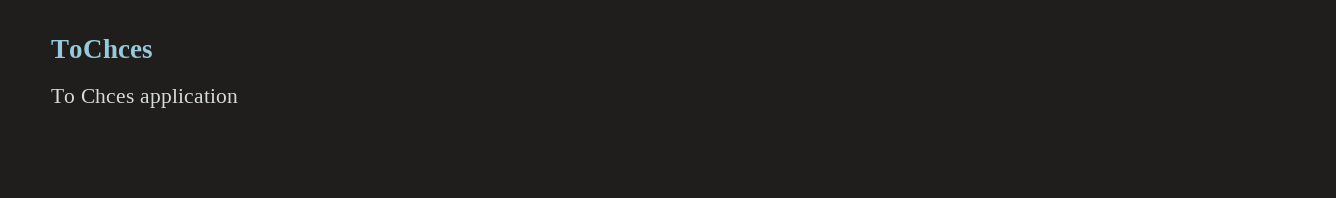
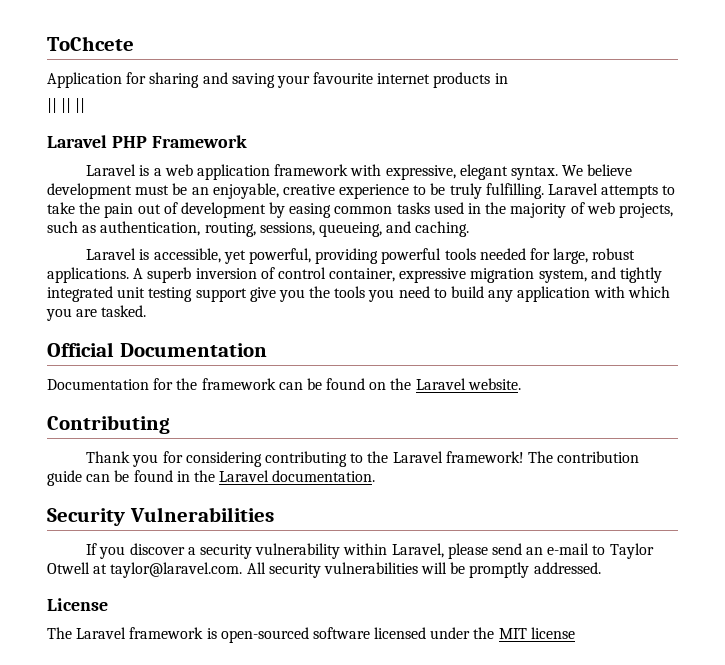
- ToChces
- To Chces application
+ ToChcete
+ Application for sharing and saving your favourite internet products in
+ || || ||
+ Laravel PHP Framework
+ Laravel is a web application framework with expressive, elegant syntax. We believe development must be an enjoyable, creative experience to be truly fulfilling. Laravel attempts to take the pain out of development by easing common tasks used in the majority of web projects, such as authentication, routing, sessions, queueing, and caching.
+ Laravel is accessible, yet powerful, providing powerful tools needed for large, robust applications. A superb inversion of control container, expressive migration system, and tightly integrated unit testing support give you the tools you need to build any application with which you are tasked.
+ Official Documentation
+ Documentation for the framework can be found on the Laravel website.
+ Contributing
+ Thank you for considering contributing to the Laravel framework! The contribution guide can be found in the Laravel documentation.
+ Security Vulnerabilities
+ If you discover a security vulnerability within Laravel, please send an e-mail to Taylor Otwell at taylor@laravel.com. All security vulnerabilities will be promptly addressed.
+ License
+ The Laravel framework is open-sourced software licensed under the MIT license

